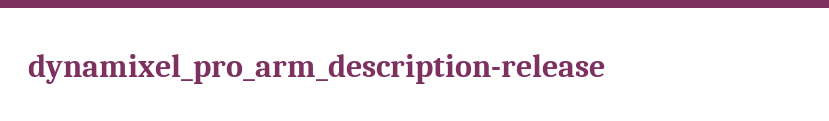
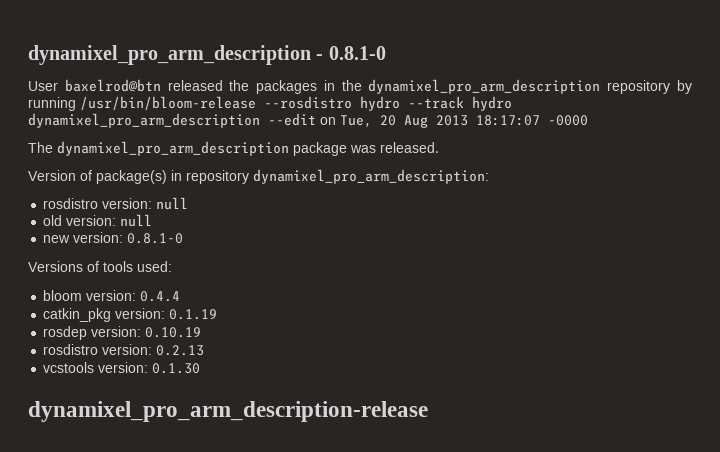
+ dynamixel_pro_arm_description - 0.8.1-0
+ User baxelrod@btn released the packages in the dynamixel_pro_arm_description repository by running /usr/bin/bloom-release --rosdistro hydro --track hydro dynamixel_pro_arm_description --edit on Tue, 20 Aug 2013 18:17:07 -0000
+ The dynamixel_pro_arm_description package was released.
+ Version of package(s) in repository dynamixel_pro_arm_description:
+ rosdistro version: null
+ old version: null
+ new version: 0.8.1-0
+ Versions of tools used:
+ bloom version: 0.4.4
+ catkin_pkg version: 0.1.19
+ rosdep version: 0.10.19
+ rosdistro version: 0.2.13
+ vcstools version: 0.1.30

